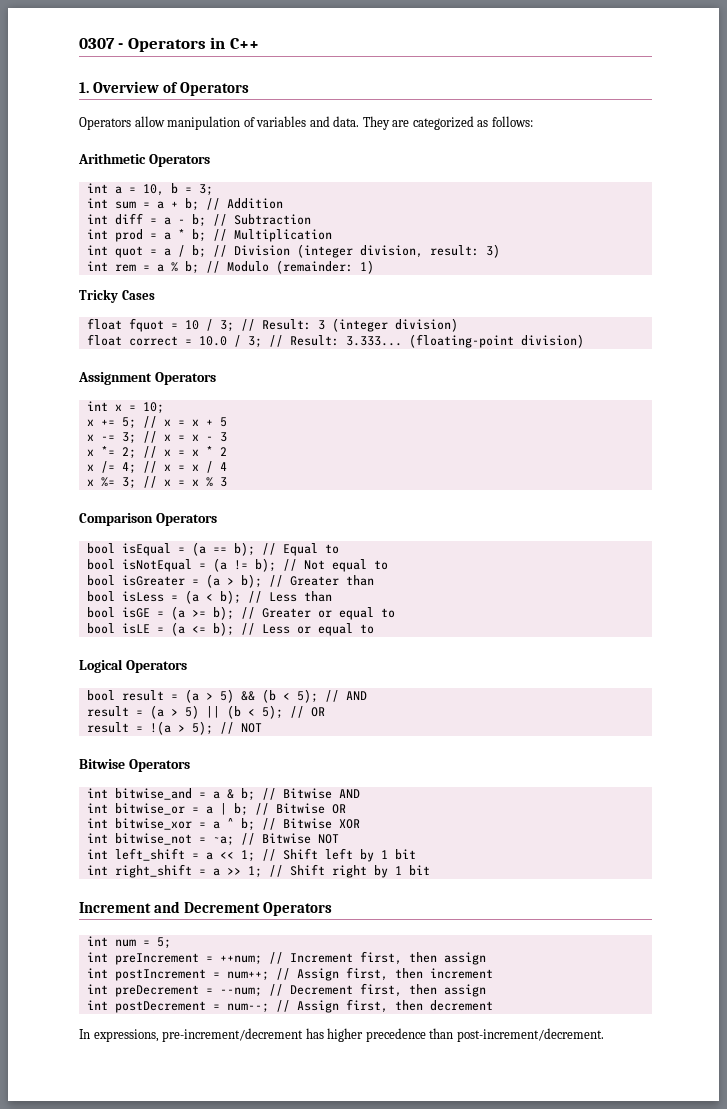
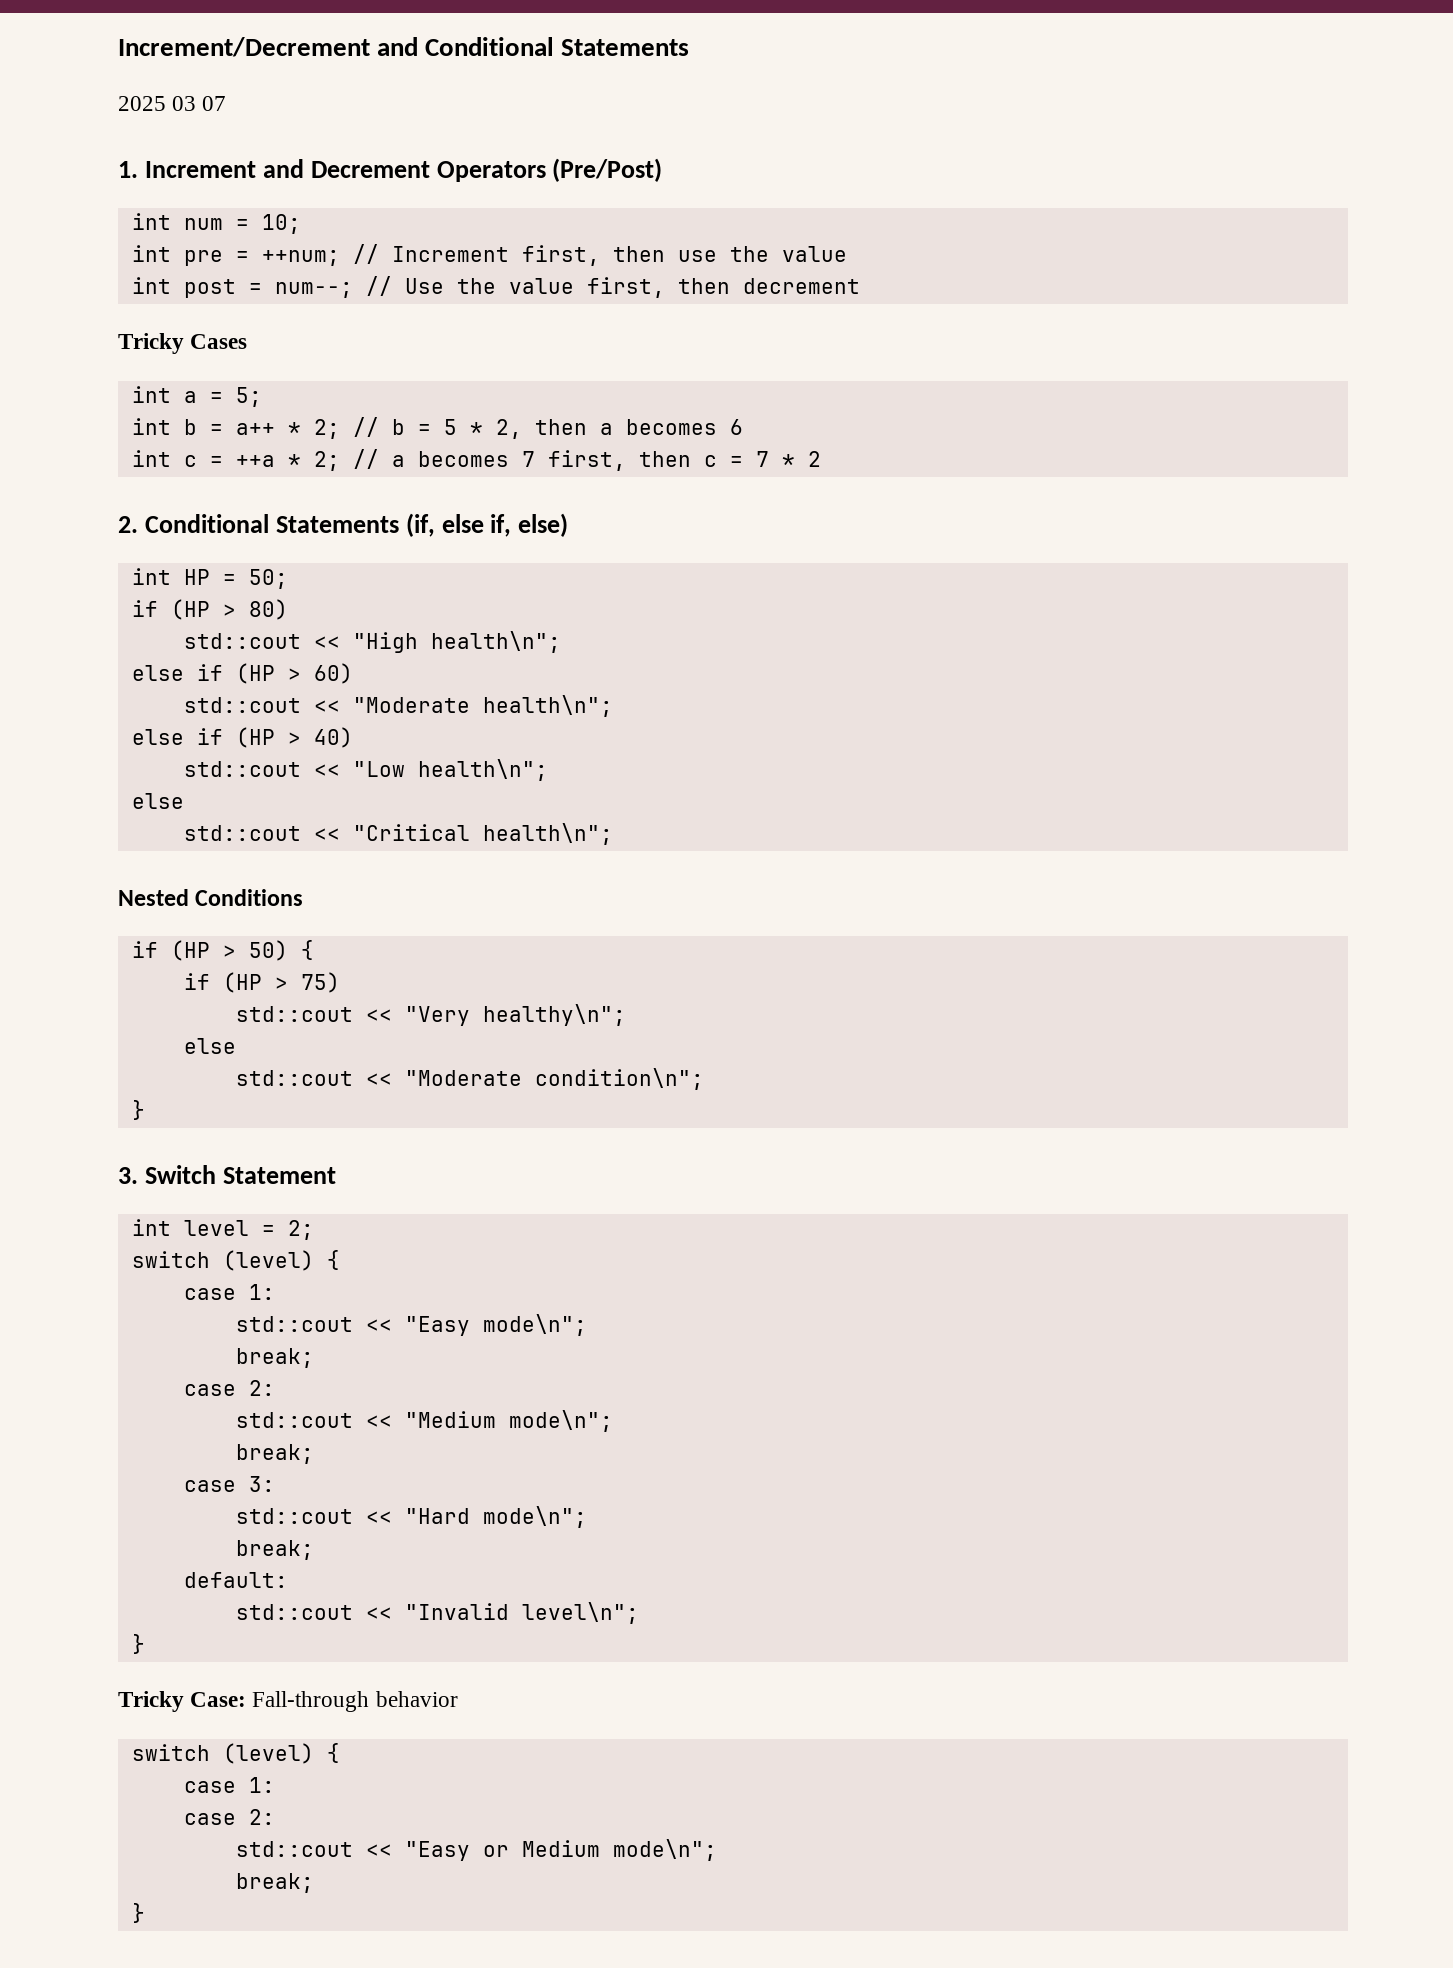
- 0307 - Operators in C++
- 1. Overview of Operators
- Operators allow manipulation of variables and data. They are categorized as follows:
- Arithmetic Operators
- int a = 10, b = 3;
- int sum = a + b; // Addition
- int diff = a - b; // Subtraction
- int prod = a * b; // Multiplication
- int quot = a / b; // Division (integer division, result: 3)
- int rem = a % b; // Modulo (remainder: 1)
- Tricky Cases
- float fquot = 10 / 3; // Result: 3 (integer division)
- float correct = 10.0 / 3; // Result: 3.333... (floating-point division)
- Assignment Operators
- int x = 10;
- x += 5; // x = x + 5
- x -= 3; // x = x - 3
- x *= 2; // x = x * 2
- x /= 4; // x = x / 4
- x %= 3; // x = x % 3
- Comparison Operators
- bool isEqual = (a == b); // Equal to
- bool isNotEqual = (a != b); // Not equal to
- bool isGreater = (a > b); // Greater than
- bool isLess = (a < b); // Less than
- bool isGE = (a >= b); // Greater or equal to
- bool isLE = (a <= b); // Less or equal to
- Logical Operators
- bool result = (a > 5) && (b < 5); // AND
- result = (a > 5) || (b < 5); // OR
- result = !(a > 5); // NOT
- Bitwise Operators
- int bitwise_and = a & b; // Bitwise AND
- int bitwise_or = a | b; // Bitwise OR
- int bitwise_xor = a ^ b; // Bitwise XOR
- int bitwise_not = ~a; // Bitwise NOT
- int left_shift = a << 1; // Shift left by 1 bit
- int right_shift = a >> 1; // Shift right by 1 bit
- Increment and Decrement Operators
+ Increment/Decrement and Conditional Statements
+ 2025 03 07
+ 1. Increment and Decrement Operators (Pre/Post)
- int num = 5;
- int preIncrement = ++num; // Increment first, then assign
- int postIncrement = num++; // Assign first, then increment
- int preDecrement = --num; // Decrement first, then assign
- int postDecrement = num--; // Assign first, then decrement
- In expressions, pre-increment/decrement has higher precedence than post-increment/decrement.
+ int num = 10;
+ int pre = ++num; // Increment first, then use the value
+ int post = num--; // Use the value first, then decrement
+ Tricky Cases
+ int a = 5;
+ int b = a++ * 2; // b = 5 * 2, then a becomes 6
+ int c = ++a * 2; // a becomes 7 first, then c = 7 * 2
+ 2. Conditional Statements (if, else if, else)
+ int HP = 50;
+ if (HP > 80)
+ std::cout << "High health\n";
+ else if (HP > 60)
+ std::cout << "Moderate health\n";
+ else if (HP > 40)
+ std::cout << "Low health\n";
+ else
+ std::cout << "Critical health\n";
+ Nested Conditions
+ if (HP > 50) {
+ if (HP > 75)
+ std::cout << "Very healthy\n";
+ else
+ std::cout << "Moderate condition\n";
+ }
+ 3. Switch Statement
+ int level = 2;
+ switch (level) {
+ case 1:
+ std::cout << "Easy mode\n";
+ break;
+ case 2:
+ std::cout << "Medium mode\n";
+ break;
+ case 3:
+ std::cout << "Hard mode\n";
+ break;
+ default:
+ std::cout << "Invalid level\n";
+ }
+ Tricky Case: Fall-through behavior
+ switch (level) {
+ case 1:
+ case 2:
+ std::cout << "Easy or Medium mode\n";
+ break;
+ }

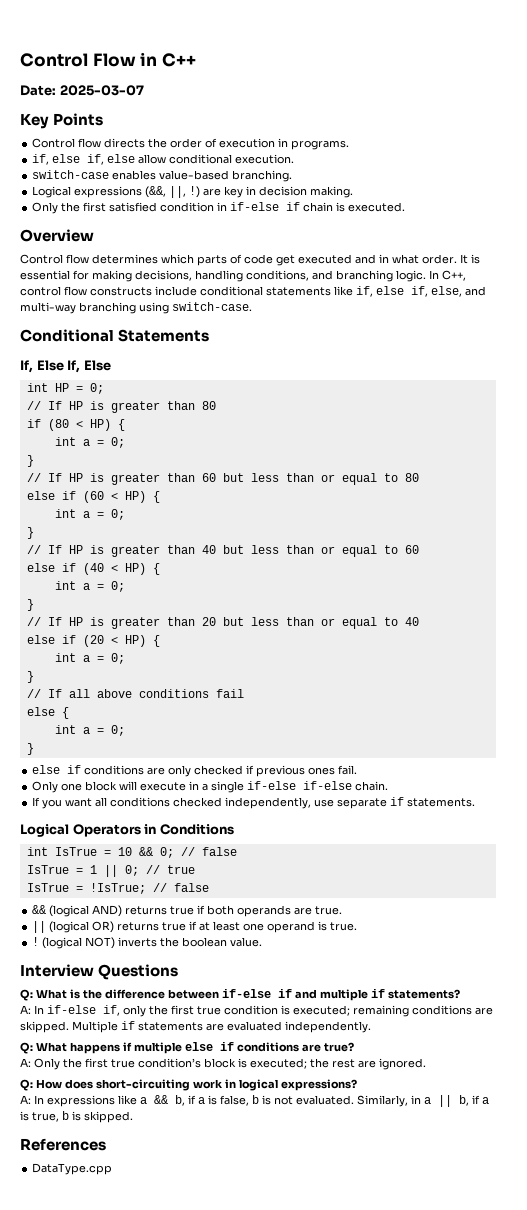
- Increment/Decrement and Conditional Statements
- 2025 03 07
- 1. Increment and Decrement Operators (Pre/Post)
- int num = 10;
- int pre = ++num; // Increment first, then use the value
- int post = num--; // Use the value first, then decrement
- Tricky Cases
- int a = 5;
- int b = a++ * 2; // b = 5 * 2, then a becomes 6
- int c = ++a * 2; // a becomes 7 first, then c = 7 * 2
- 2. Conditional Statements (if, else if, else)
- int HP = 50;
- if (HP > 80)
- std::cout << "High health\n";
- else if (HP > 60)
- std::cout << "Moderate health\n";
- else if (HP > 40)
- std::cout << "Low health\n";
- else
- std::cout << "Critical health\n";
- Nested Conditions
- if (HP > 50) {
- if (HP > 75)
- std::cout << "Very healthy\n";
- else
- std::cout << "Moderate condition\n";
+ Control Flow in C++
+ Date: 2025-03-07
+ Key Points
+ Control flow directs the order of execution in programs.
+ if, else if, else allow conditional execution.
+ switch-case enables value-based branching.
+ Logical expressions (&&, ||, !) are key in decision making.
+ Only the first satisfied condition in if-else if chain is executed.
+ Overview
+ Control flow determines which parts of code get executed and in what order. It is essential for making decisions, handling conditions, and branching logic. In C++, control flow constructs include conditional statements like if, else if, else, and multi-way branching using switch-case.
+ Conditional Statements
+ If, Else If, Else
+ int HP = 0;
+ // If HP is greater than 80
+ if (80 < HP) {
+ int a = 0;
  }
- 3. Switch Statement
- int level = 2;
- switch (level) {
- case 1:
- std::cout << "Easy mode\n";
- break;
- case 2:
- std::cout << "Medium mode\n";
- break;
- case 3:
- std::cout << "Hard mode\n";
- break;
- default:
- std::cout << "Invalid level\n";
+ // If HP is greater than 60 but less than or equal to 80
+ else if (60 < HP) {
+ int a = 0;
  }
- Tricky Case: Fall-through behavior
- switch (level) {
- case 1:
- case 2:
- std::cout << "Easy or Medium mode\n";
- break;
+ // If HP is greater than 40 but less than or equal to 60
+ else if (40 < HP) {
+ int a = 0;
  }
+ // If HP is greater than 20 but less than or equal to 40
+ else if (20 < HP) {
+ int a = 0;
+ }
+ // If all above conditions fail
+ else {
+ int a = 0;
+ }
+ else if conditions are only checked if previous ones fail.
+ Only one block will execute in a single if-else if-else chain.
+ If you want all conditions checked independently, use separate if statements.
+ Logical Operators in Conditions
+ int IsTrue = 10 && 0; // false
+ IsTrue = 1 || 0; // true
+ IsTrue = !IsTrue; // false
+ && (logical AND) returns true if both operands are true.
+ || (logical OR) returns true if at least one operand is true.
+ ! (logical NOT) inverts the boolean value.
+ Interview Questions
+ Q: What is the difference between if-else if and multiple if statements?
+ A: In if-else if, only the first true condition is executed; remaining conditions are skipped. Multiple if statements are evaluated independently.
+ Q: What happens if multiple else if conditions are true?
+ A: Only the first true condition’s block is executed; the rest are ignored.
+ Q: How does short-circuiting work in logical expressions?
+ A: In expressions like a && b, if a is false, b is not evaluated. Similarly, in a || b, if a is true, b is skipped.
+ References
+ DataType.cpp

